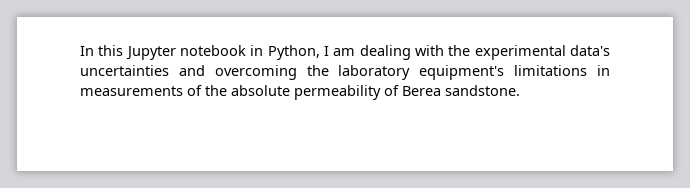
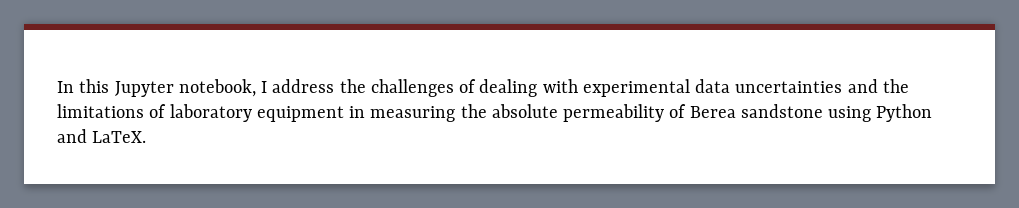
- In this Jupyter notebook in Python, I am dealing with the experimental data's uncertainties and overcoming the laboratory equipment's limitations in measurements of the absolute permeability of Berea sandstone.
+ In this Jupyter notebook, I address the challenges of dealing with experimental data uncertainties and the limitations of laboratory equipment in measuring the absolute permeability of Berea sandstone using Python and LaTeX.

